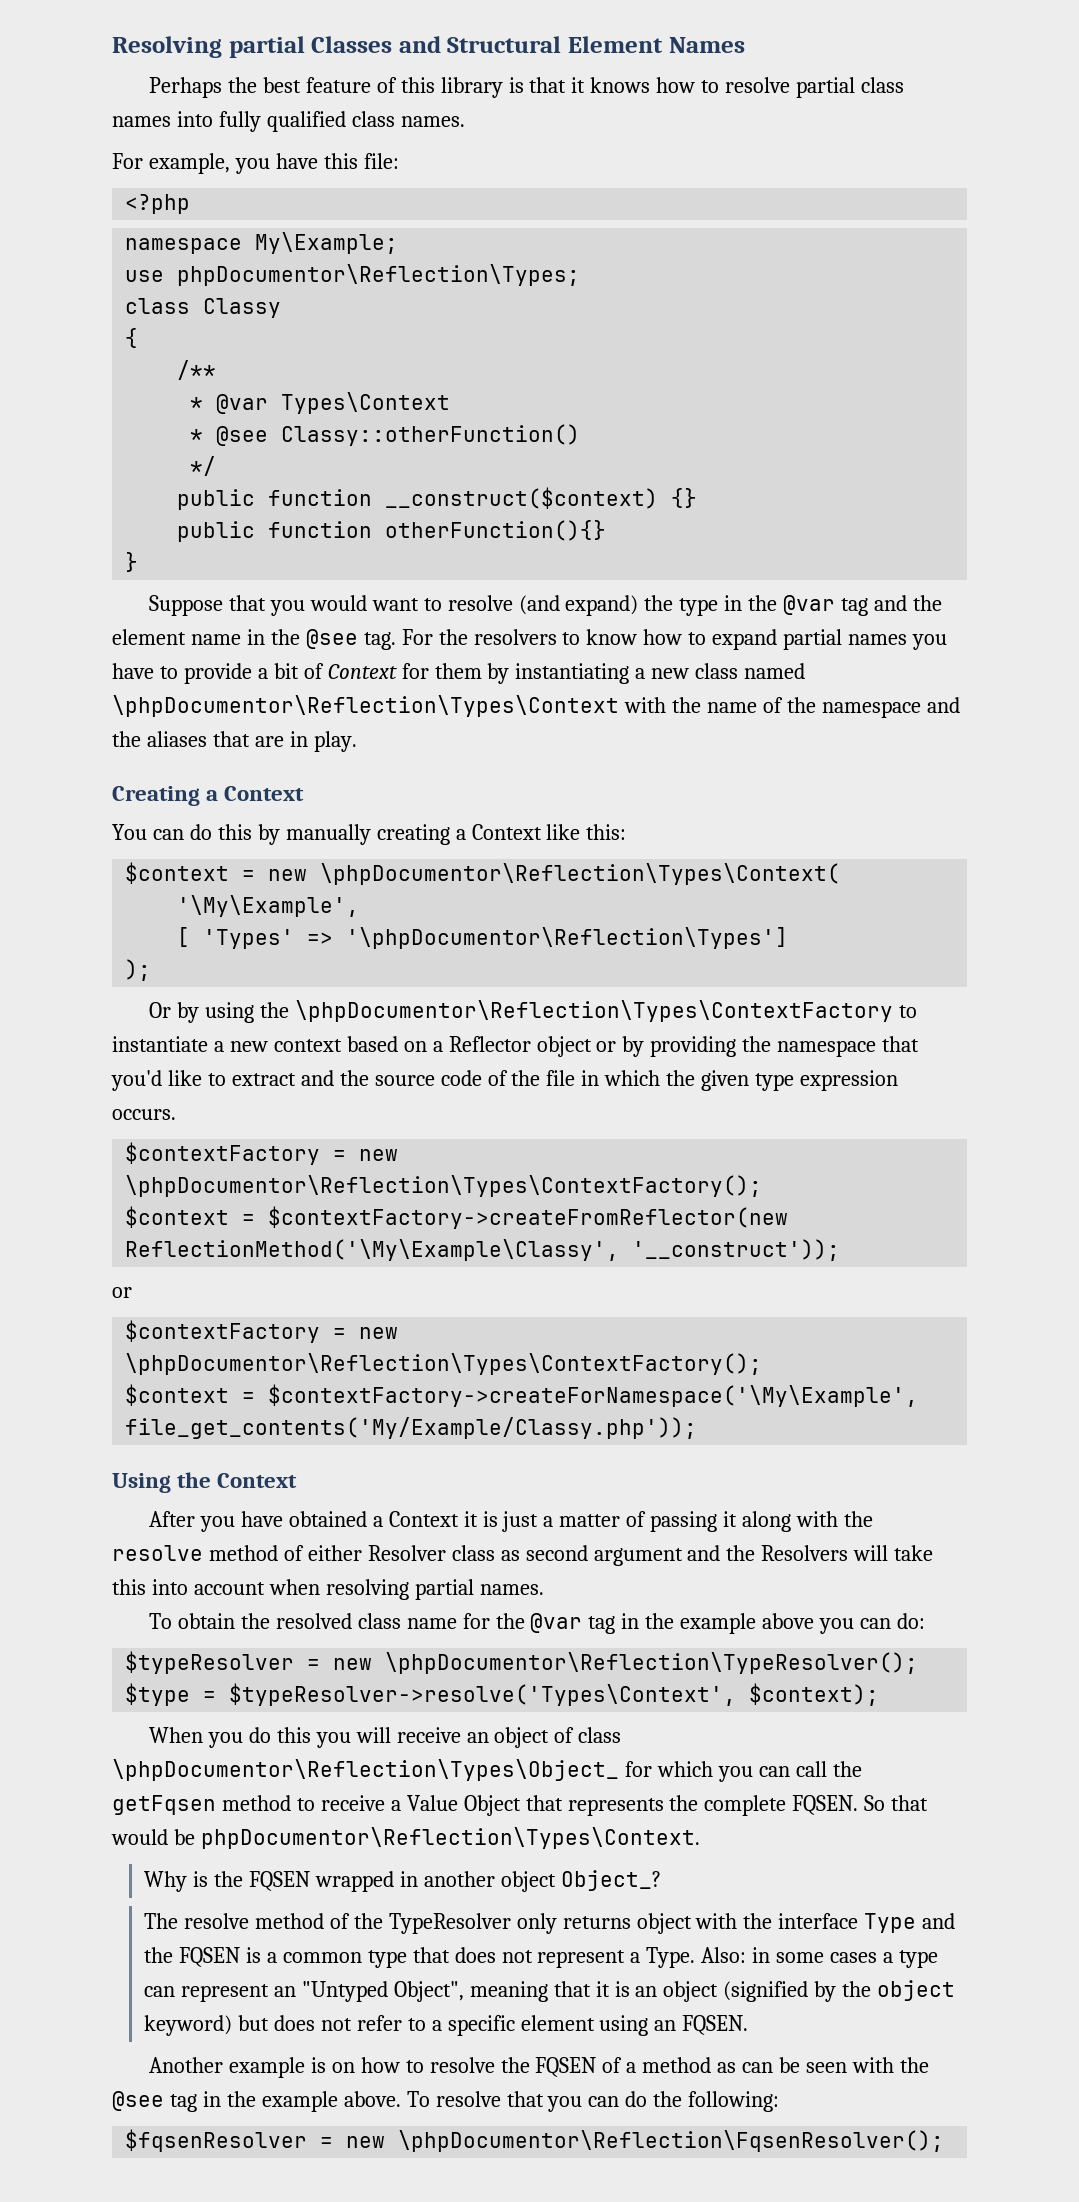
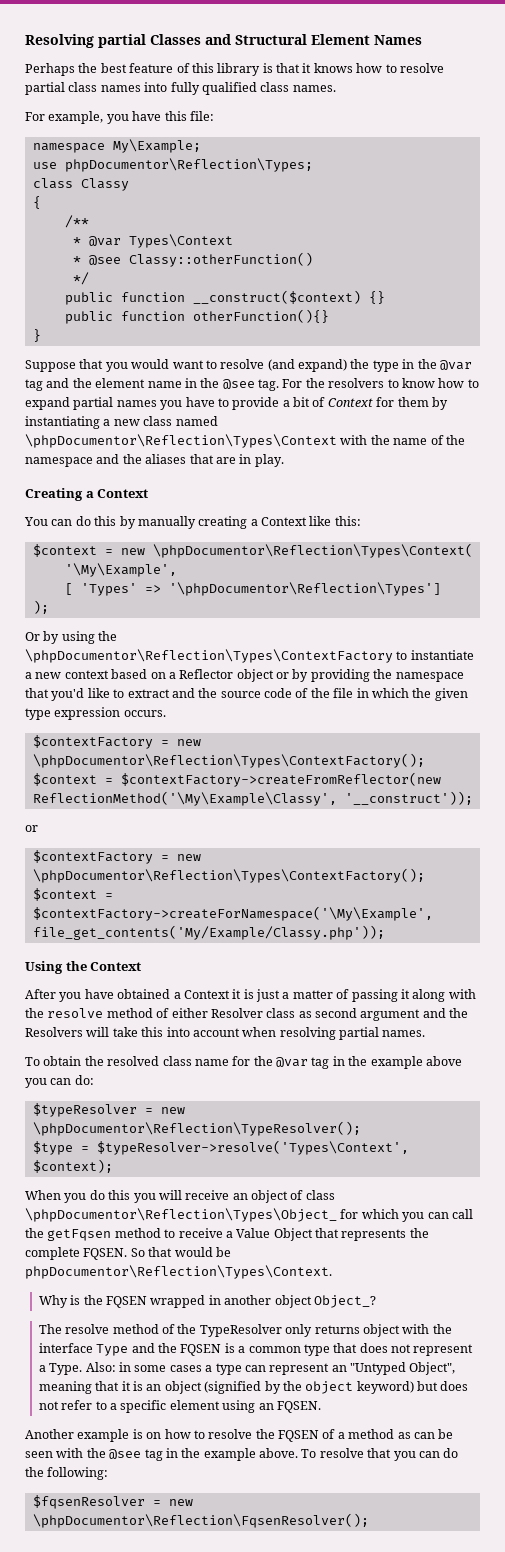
- <?php

